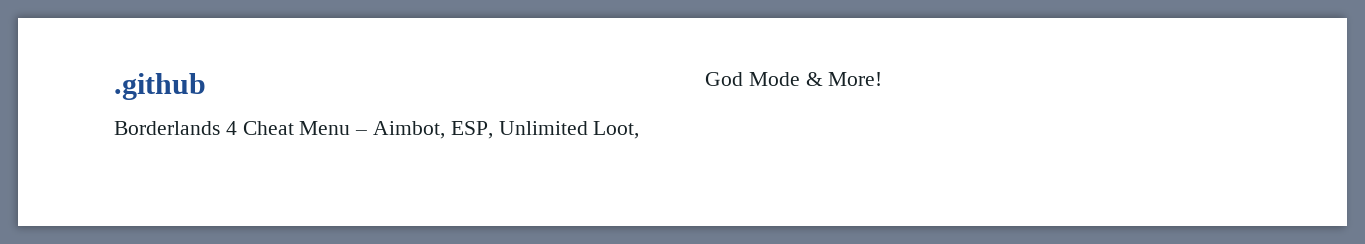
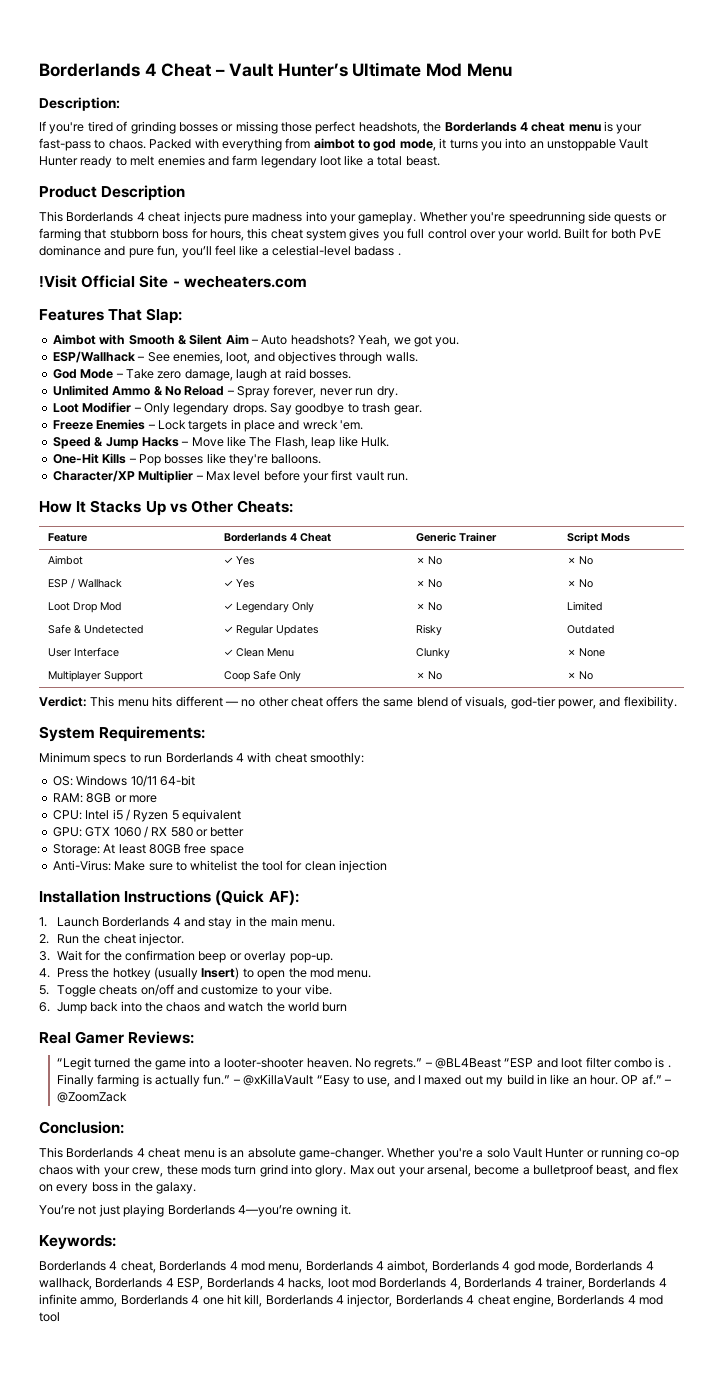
- .github
- Borderlands 4 Cheat Menu – Aimbot, ESP, Unlimited Loot, God Mode & More!
+ Borderlands 4 Cheat – Vault Hunter’s Ultimate Mod Menu
+ Description:
+ If you're tired of grinding bosses or missing those perfect headshots, the Borderlands 4 cheat menu is your fast-pass to chaos. Packed with everything from aimbot to god mode, it turns you into an unstoppable Vault Hunter ready to melt enemies and farm legendary loot like a total beast.
+ Product Description
+ This Borderlands 4 cheat injects pure madness into your gameplay. Whether you're speedrunning side quests or farming that stubborn boss for hours, this cheat system gives you full control over your world. Built for both PvE dominance and pure fun, you’ll feel like a celestial-level badass .
+ !Visit Official Site - wecheaters.com
+ Features That Slap:
+ Aimbot with Smooth & Silent Aim – Auto headshots? Yeah, we got you.
+ ESP/Wallhack – See enemies, loot, and objectives through walls.
+ God Mode – Take zero damage, laugh at raid bosses.
+ Unlimited Ammo & No Reload – Spray forever, never run dry.
+ Loot Modifier – Only legendary drops. Say goodbye to trash gear.
+ Freeze Enemies – Lock targets in place and wreck 'em.
+ Speed & Jump Hacks – Move like The Flash, leap like Hulk.
+ One-Hit Kills – Pop bosses like they're balloons.
+ Character/XP Multiplier – Max level before your first vault run.
+ How It Stacks Up vs Other Cheats:
+ Feature | Borderlands 4 Cheat | Generic Trainer | Script Mods
+ Aimbot | ✓ Yes | ✗ No | ✗ No
+ ESP / Wallhack | ✓ Yes | ✗ No | ✗ No
+ Loot Drop Mod | ✓ Legendary Only | ✗ No | Limited
+ Safe & Undetected | ✓ Regular Updates | Risky | Outdated
+ User Interface | ✓ Clean Menu | Clunky | ✗ None
+ Multiplayer Support | Coop Safe Only | ✗ No | ✗ No
+ Verdict: This menu hits different — no other cheat offers the same blend of visuals, god-tier power, and flexibility.
+ System Requirements:
+ Minimum specs to run Borderlands 4 with cheat smoothly:
+ OS: Windows 10/11 64-bit
+ RAM: 8GB or more
+ CPU: Intel i5 / Ryzen 5 equivalent
+ GPU: GTX 1060 / RX 580 or better
+ Storage: At least 80GB free space
+ Anti-Virus: Make sure to whitelist the tool for clean injection
+ Installation Instructions (Quick AF):
+ 1. Launch Borderlands 4 and stay in the main menu.
+ 2. Run the cheat injector.
+ 3. Wait for the confirmation beep or overlay pop-up.
+ 4. Press the hotkey (usually Insert) to open the mod menu.
+ 5. Toggle cheats on/off and customize to your vibe.
+ 6. Jump back into the chaos and watch the world burn
+ Real Gamer Reviews:
+ “Legit turned the game into a looter-shooter heaven. No regrets.” – @BL4Beast “ESP and loot filter combo is . Finally farming is actually fun.” – @xKillaVault “Easy to use, and I maxed out my build in like an hour. OP af.” – @ZoomZack
+ Conclusion:
+ This Borderlands 4 cheat menu is an absolute game-changer. Whether you're a solo Vault Hunter or running co-op chaos with your crew, these mods turn grind into glory. Max out your arsenal, become a bulletproof beast, and flex on every boss in the galaxy.
+ You’re not just playing Borderlands 4—you’re owning it.
+ Keywords:
+ Borderlands 4 cheat, Borderlands 4 mod menu, Borderlands 4 aimbot, Borderlands 4 god mode, Borderlands 4 wallhack, Borderlands 4 ESP, Borderlands 4 hacks, loot mod Borderlands 4, Borderlands 4 trainer, Borderlands 4 infinite ammo, Borderlands 4 one hit kill, Borderlands 4 injector, Borderlands 4 cheat engine, Borderlands 4 mod tool

